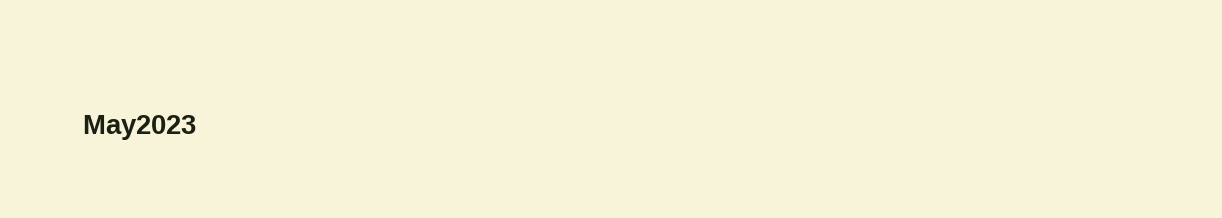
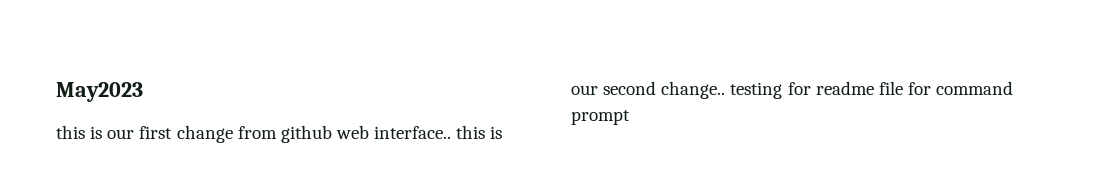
+ this is our first change from github web interface.. this is our second change.. testing for readme file for command prompt

